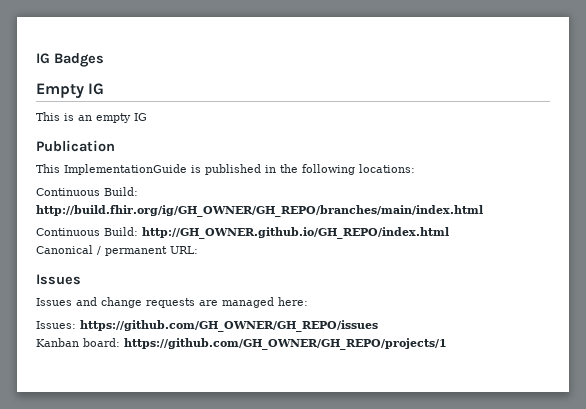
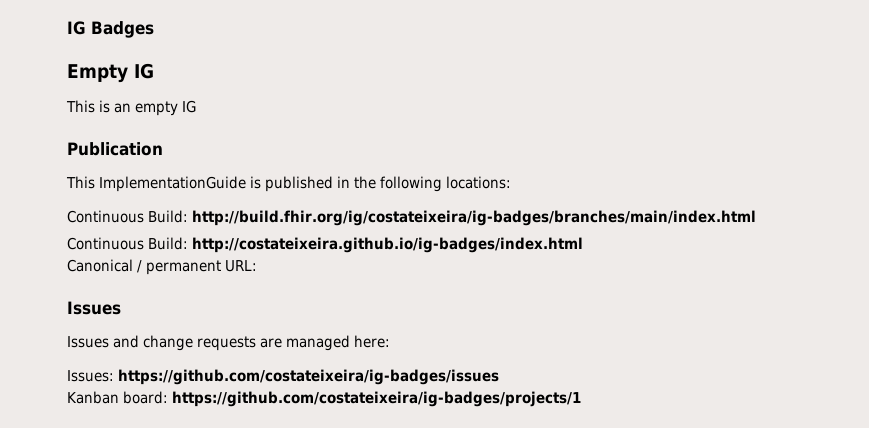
- Continuous Build: http://build.fhir.org/ig/GH_OWNER/GH_REPO/branches/main/index.html
- Continuous Build: http://GH_OWNER.github.io/GH_REPO/index.html
+ Continuous Build: http://build.fhir.org/ig/costateixeira/ig-badges/branches/main/index.html
+ Continuous Build: http://costateixeira.github.io/ig-badges/index.html
- Issues: https://github.com/GH_OWNER/GH_REPO/issues
+ Issues: https://github.com/costateixeira/ig-badges/issues
- Kanban board: https://github.com/GH_OWNER/GH_REPO/projects/1
+ Kanban board: https://github.com/costateixeira/ig-badges/projects/1

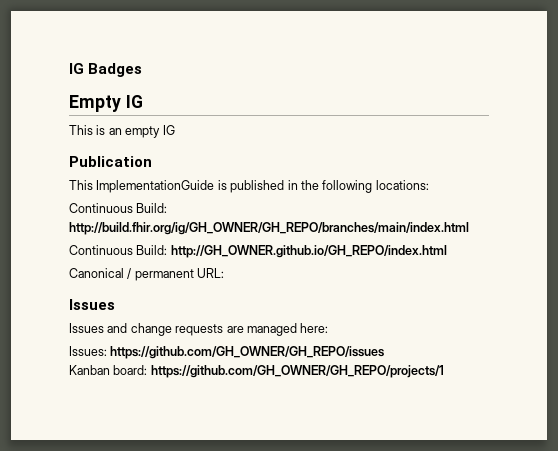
- Continuous Build: http://build.fhir.org/ig/costateixeira/ig-badges/branches/main/index.html
- Continuous Build: http://costateixeira.github.io/ig-badges/index.html
+ Continuous Build: http://build.fhir.org/ig/GH_OWNER/GH_REPO/branches/main/index.html
+ Continuous Build: http://GH_OWNER.github.io/GH_REPO/index.html
- Issues: https://github.com/costateixeira/ig-badges/issues
+ Issues: https://github.com/GH_OWNER/GH_REPO/issues
- Kanban board: https://github.com/costateixeira/ig-badges/projects/1
+ Kanban board: https://github.com/GH_OWNER/GH_REPO/projects/1

